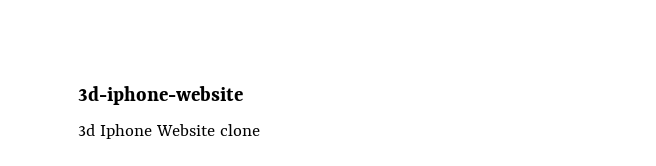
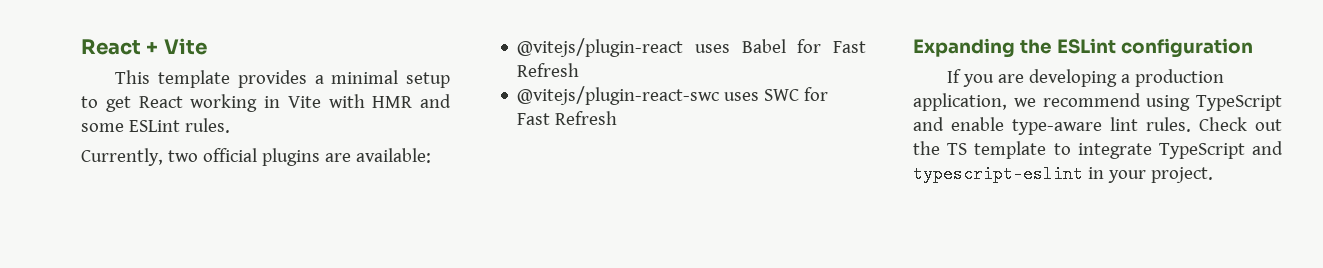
- 3d-iphone-website
- 3d Iphone Website clone
+ React + Vite
+ This template provides a minimal setup to get React working in Vite with HMR and some ESLint rules.
+ Currently, two official plugins are available:
+ @vitejs/plugin-react uses Babel for Fast Refresh
+ @vitejs/plugin-react-swc uses SWC for Fast Refresh
+ Expanding the ESLint configuration
+ If you are developing a production application, we recommend using TypeScript and enable type-aware lint rules. Check out the TS template to integrate TypeScript and typescript-eslint in your project.

